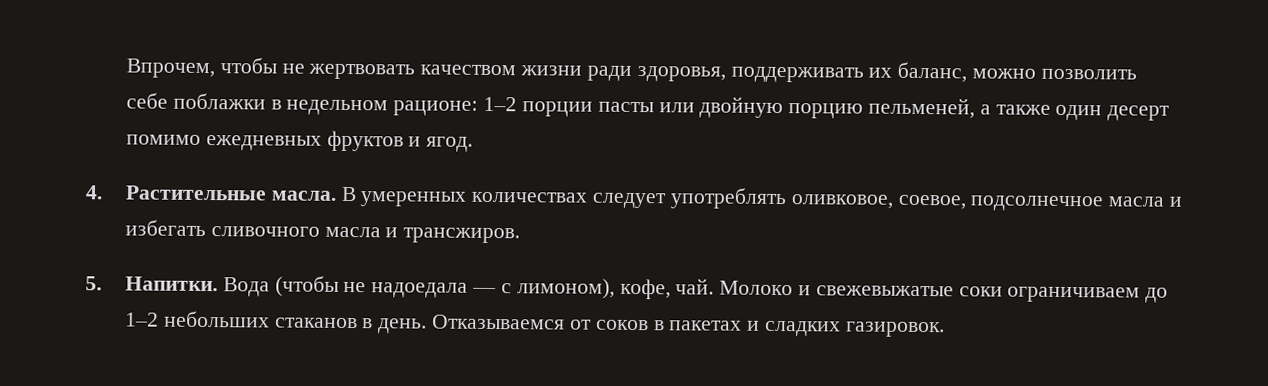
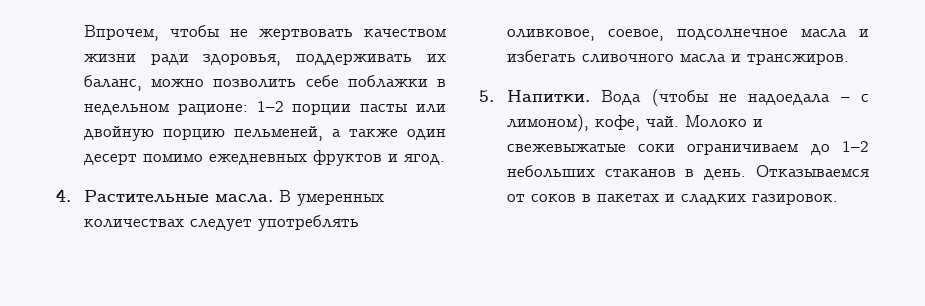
- Вода (чтобы не надоедала — с лимоном), кофе, чай.
+ Вода (чтобы не надоедала – с лимоном), кофе, чай.

